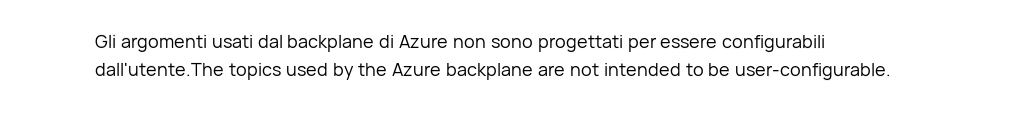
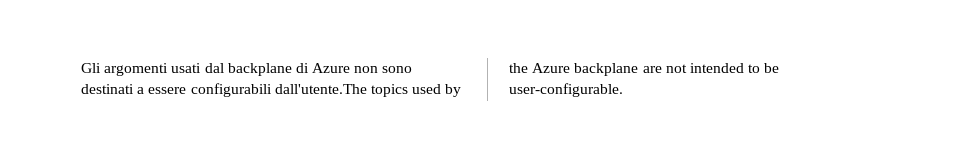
- Gli argomenti usati dal backplane di Azure non sono progettati per essere configurabili dall'utente.The topics used by the Azure backplane are not intended to be user-configurable.
+ Gli argomenti usati dal backplane di Azure non sono destinati a essere configurabili dall'utente.The topics used by the Azure backplane are not intended to be user-configurable.

